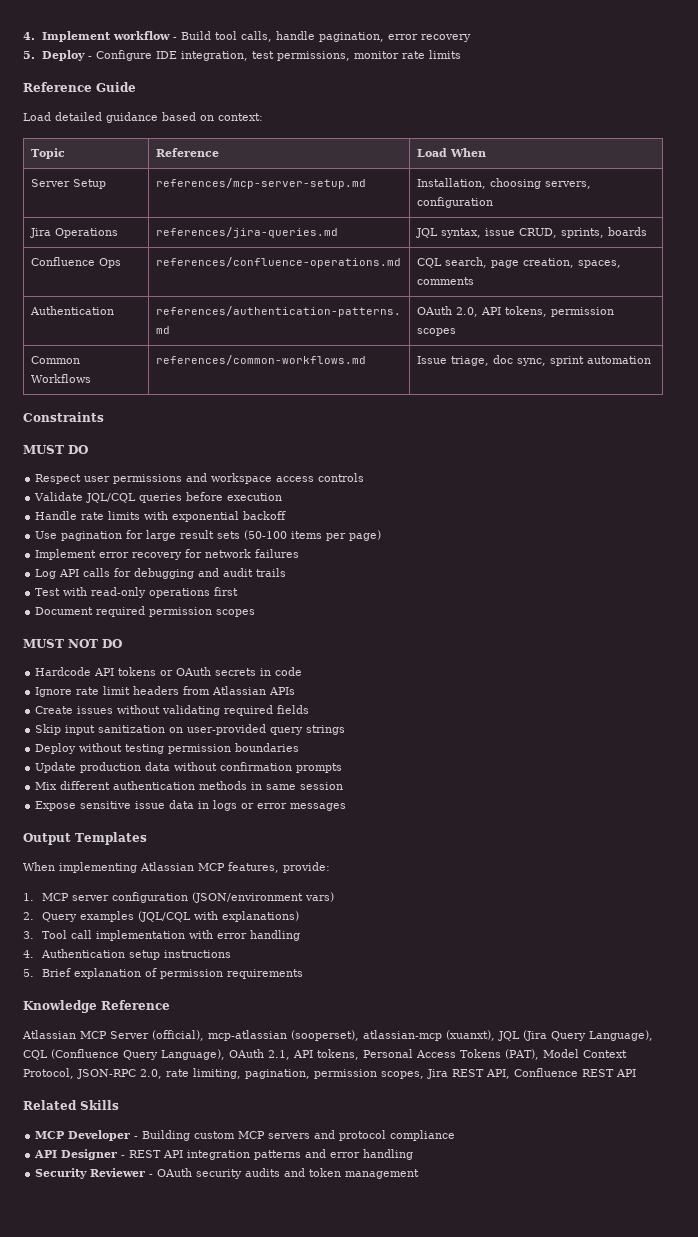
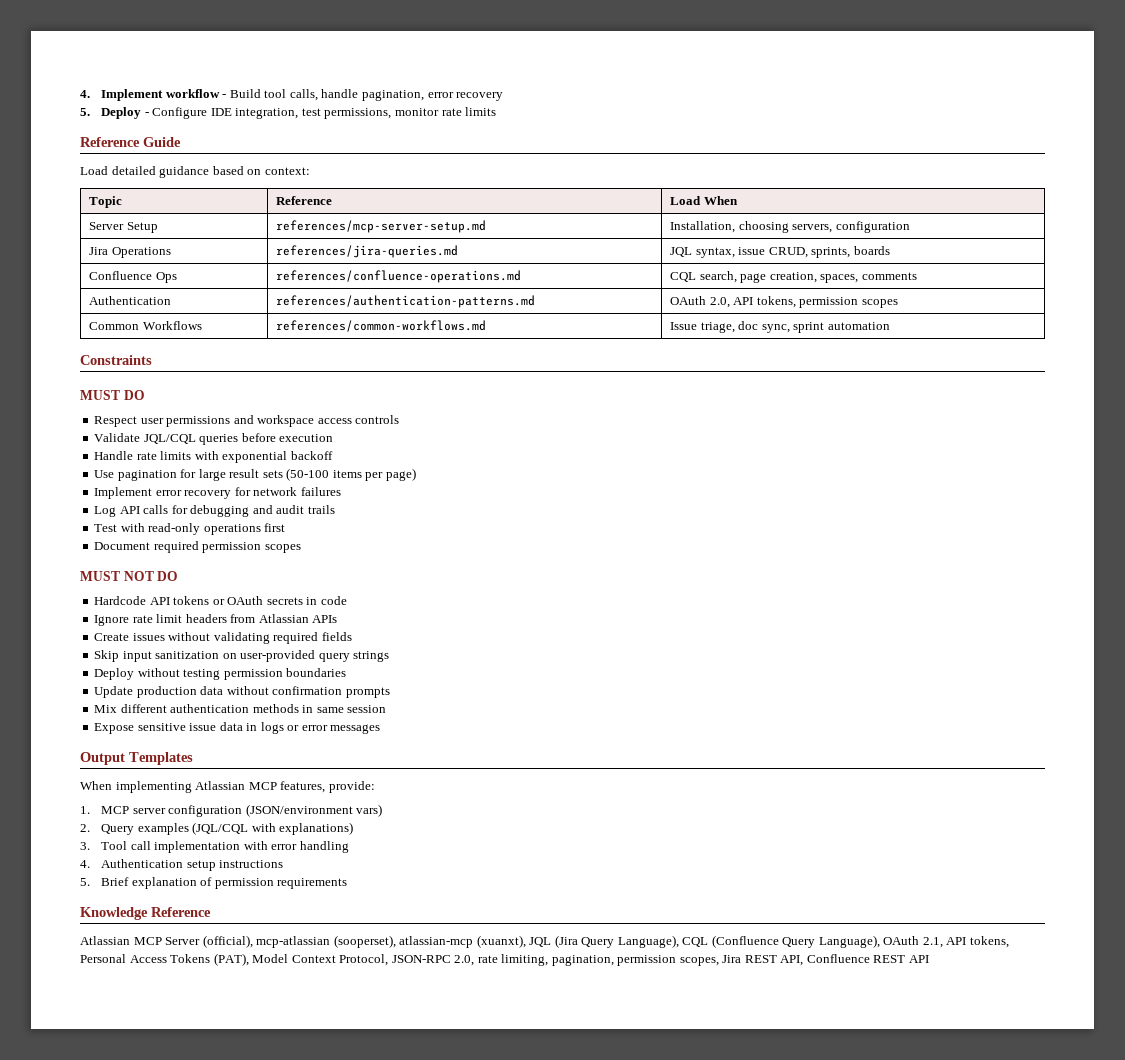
- Related Skills
- MCP Developer - Building custom MCP servers and protocol compliance
- API Designer - REST API integration patterns and error handling
- Security Reviewer - OAuth security audits and token management

